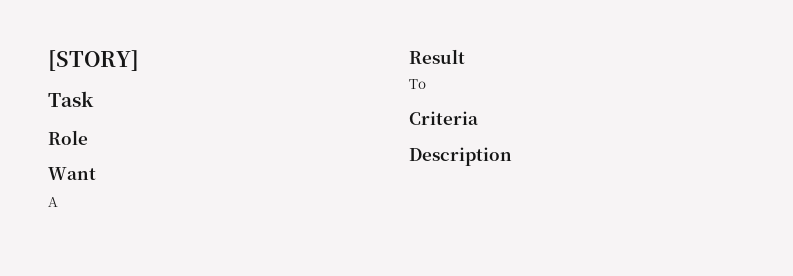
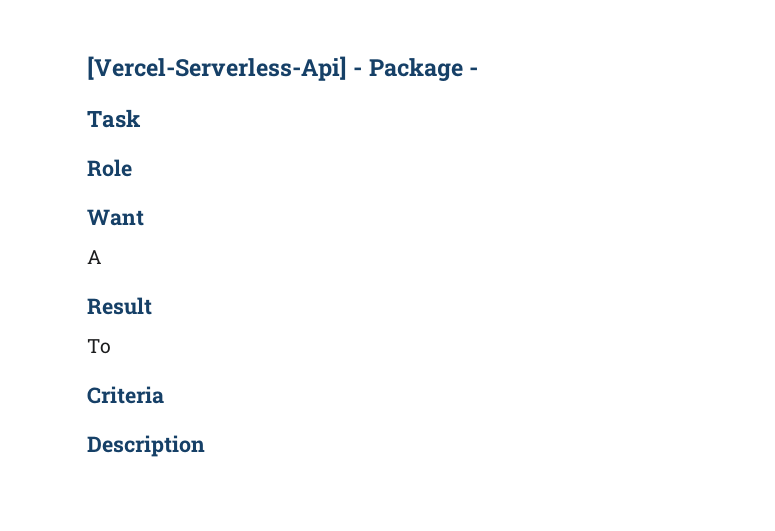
- [STORY]
+ [Vercel-Serverless-Api] - Package -

